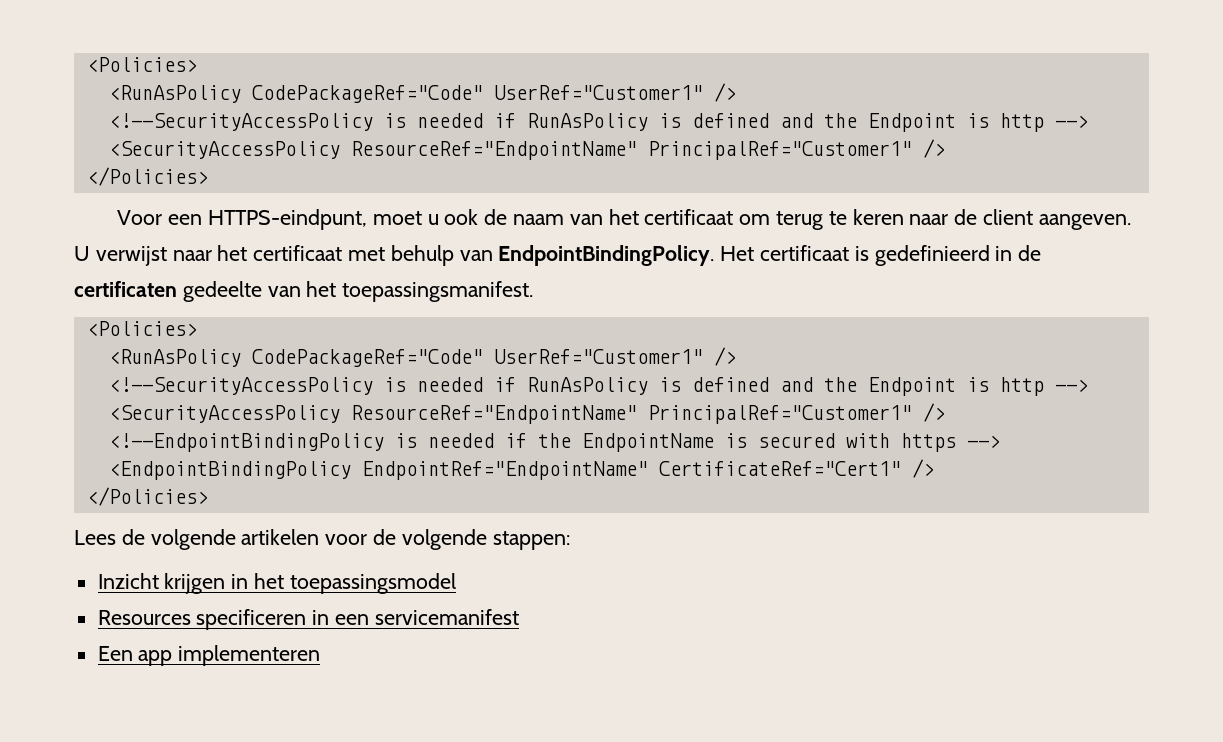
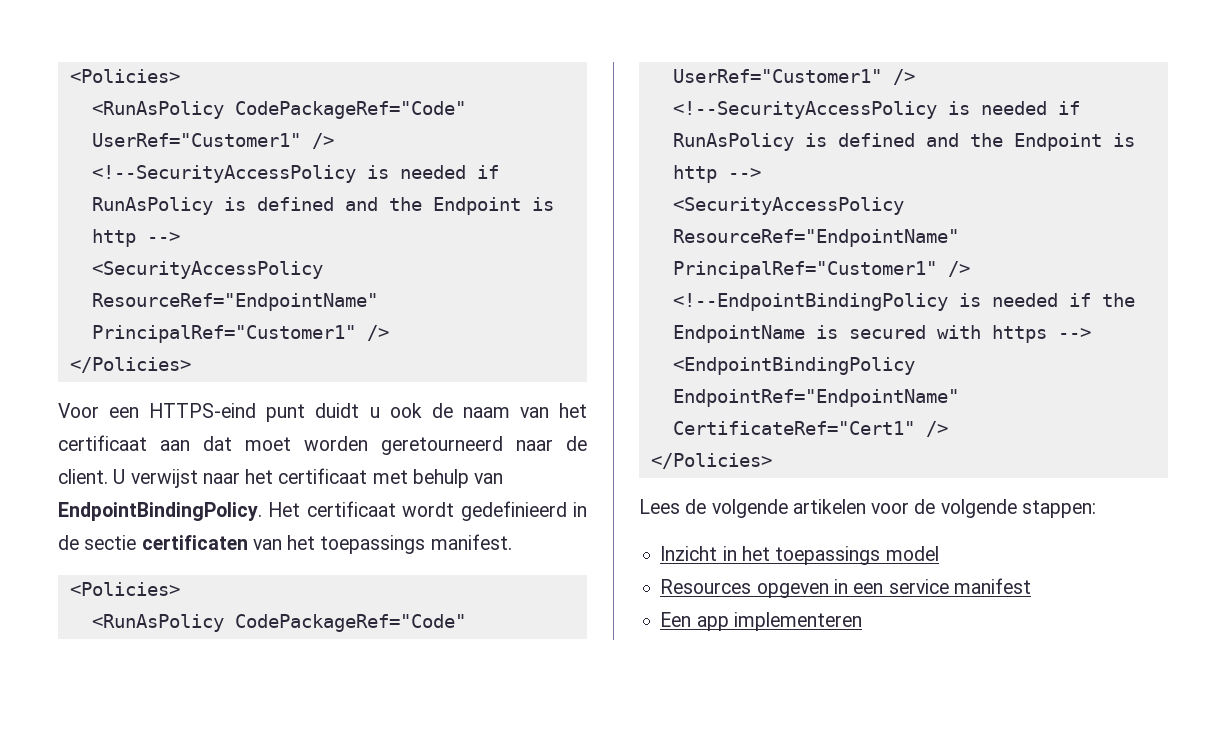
- Voor een HTTPS-eindpunt, moet u ook de naam van het certificaat om terug te keren naar de client aangeven.
+ Voor een HTTPS-eind punt duidt u ook de naam van het certificaat aan dat moet worden geretourneerd naar de client.
- Het certificaat is gedefinieerd in de certificaten gedeelte van het toepassingsmanifest.
+ Het certificaat wordt gedefinieerd in de sectie certificaten van het toepassings manifest.
- Inzicht krijgen in het toepassingsmodel
+ Inzicht in het toepassings model
- Resources specificeren in een servicemanifest
+ Resources opgeven in een service manifest

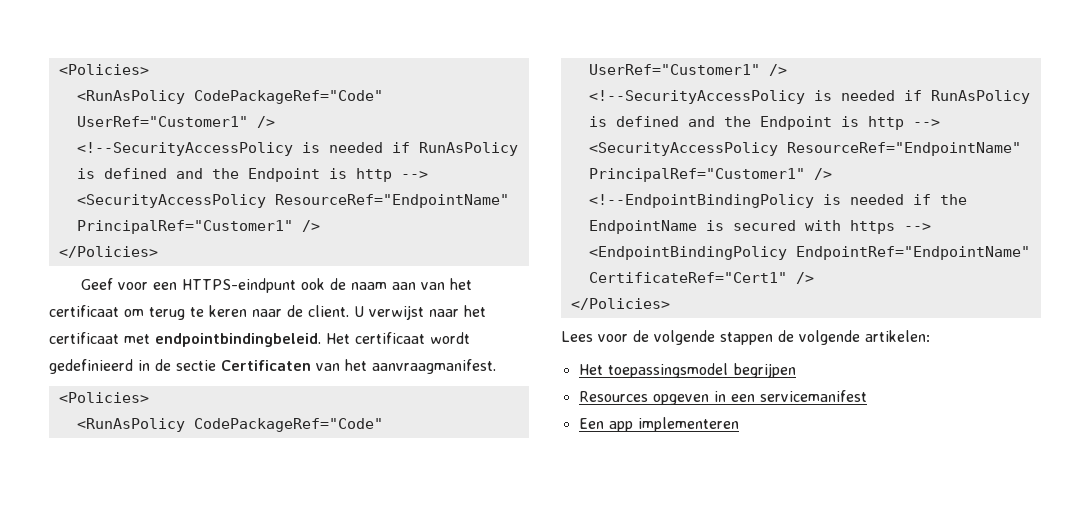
- Voor een HTTPS-eind punt duidt u ook de naam van het certificaat aan dat moet worden geretourneerd naar de client.
+ Geef voor een HTTPS-eindpunt ook de naam aan van het certificaat om terug te keren naar de client.
- U verwijst naar het certificaat met behulp van EndpointBindingPolicy.
+ U verwijst naar het certificaat met endpointbindingbeleid.
- Het certificaat wordt gedefinieerd in de sectie certificaten van het toepassings manifest.
+ Het certificaat wordt gedefinieerd in de sectie Certificaten van het aanvraagmanifest.
- Lees de volgende artikelen voor de volgende stappen:
- Inzicht in het toepassings model
+ Lees voor de volgende stappen de volgende artikelen:
+ Het toepassingsmodel begrijpen
- Resources opgeven in een service manifest
+ Resources opgeven in een servicemanifest

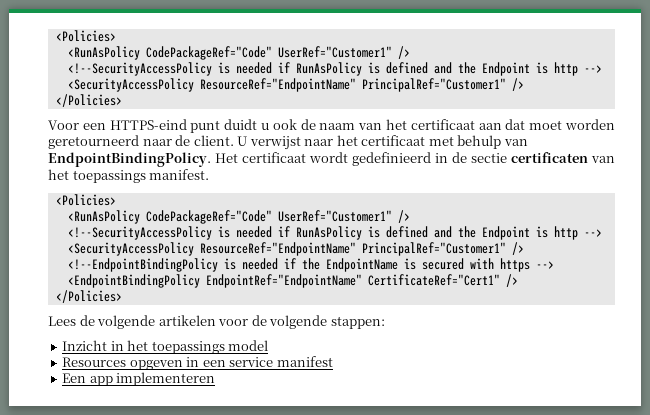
- Geef voor een HTTPS-eindpunt ook de naam aan van het certificaat om terug te keren naar de client.
+ Voor een HTTPS-eind punt duidt u ook de naam van het certificaat aan dat moet worden geretourneerd naar de client.
- U verwijst naar het certificaat met endpointbindingbeleid.
+ U verwijst naar het certificaat met behulp van EndpointBindingPolicy.
- Het certificaat wordt gedefinieerd in de sectie Certificaten van het aanvraagmanifest.
+ Het certificaat wordt gedefinieerd in de sectie certificaten van het toepassings manifest.
- Lees voor de volgende stappen de volgende artikelen:
- Het toepassingsmodel begrijpen
+ Lees de volgende artikelen voor de volgende stappen:
+ Inzicht in het toepassings model
- Resources opgeven in een servicemanifest
+ Resources opgeven in een service manifest

